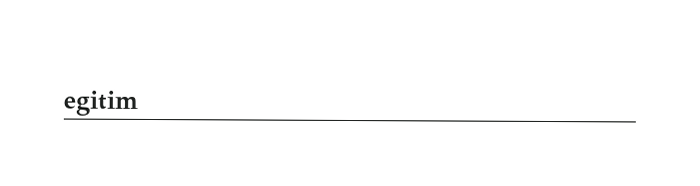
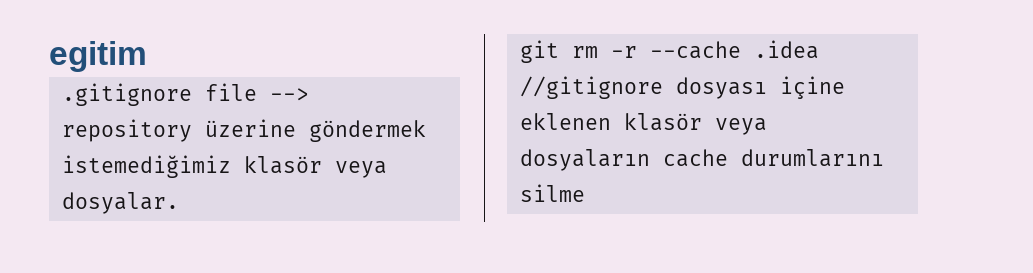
+ .gitignore file --> repository üzerine göndermek istemediğimiz klasör veya dosyalar.
+ git rm -r --cache .idea //gitignore dosyası içine eklenen klasör veya dosyaların cache durumlarını silme

